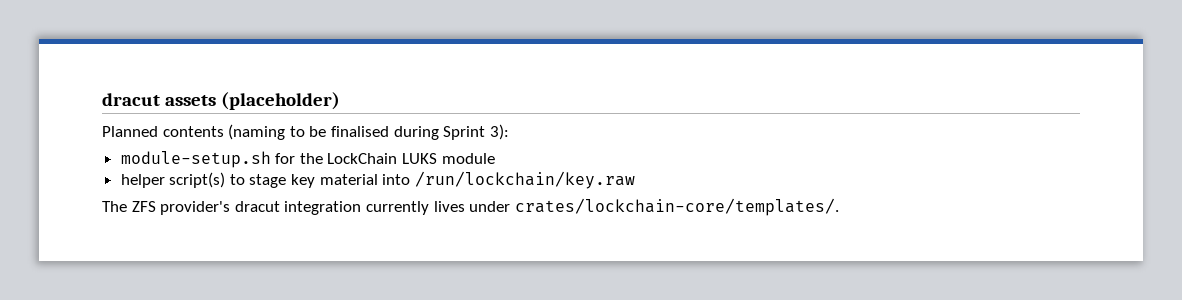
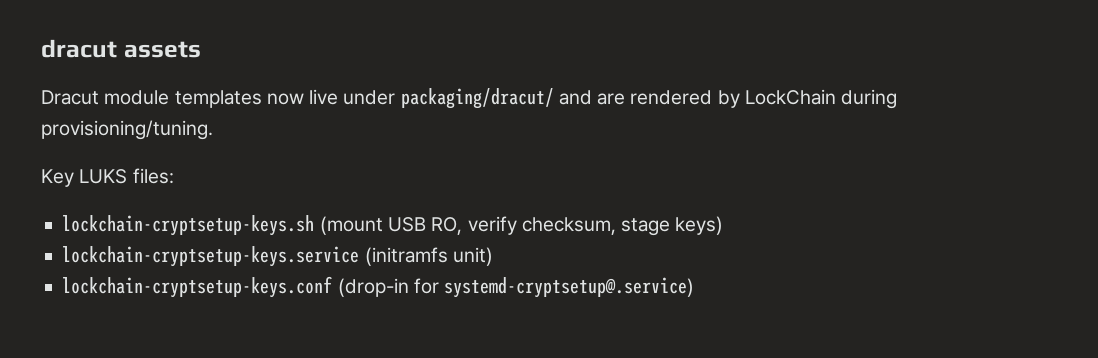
- dracut assets (placeholder)
- Planned contents (naming to be finalised during Sprint 3):
- module-setup.sh for the LockChain LUKS module
- helper script(s) to stage key material into /run/lockchain/key.raw
- The ZFS provider's dracut integration currently lives under crates/lockchain-core/templates/.
+ dracut assets
+ Dracut module templates now live under packaging/dracut/ and are rendered by LockChain during provisioning/tuning.
+ Key LUKS files:
+ lockchain-cryptsetup-keys.sh (mount USB RO, verify checksum, stage keys)
+ lockchain-cryptsetup-keys.service (initramfs unit)
+ lockchain-cryptsetup-keys.conf (drop-in for systemd-cryptsetup@.service)

